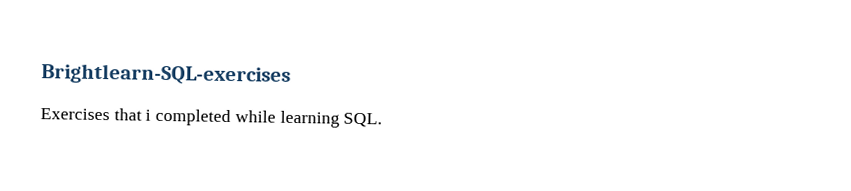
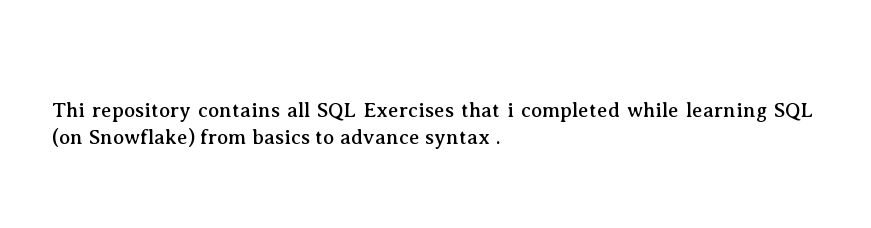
- Brightlearn-SQL-exercises
- Exercises that i completed while learning SQL.
+ Thi repository contains all SQL Exercises that i completed while learning SQL (on Snowflake) from basics to advance syntax .

